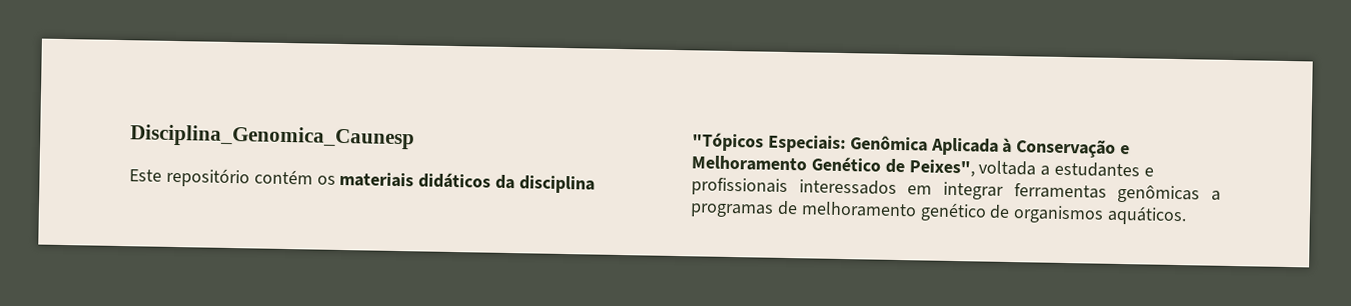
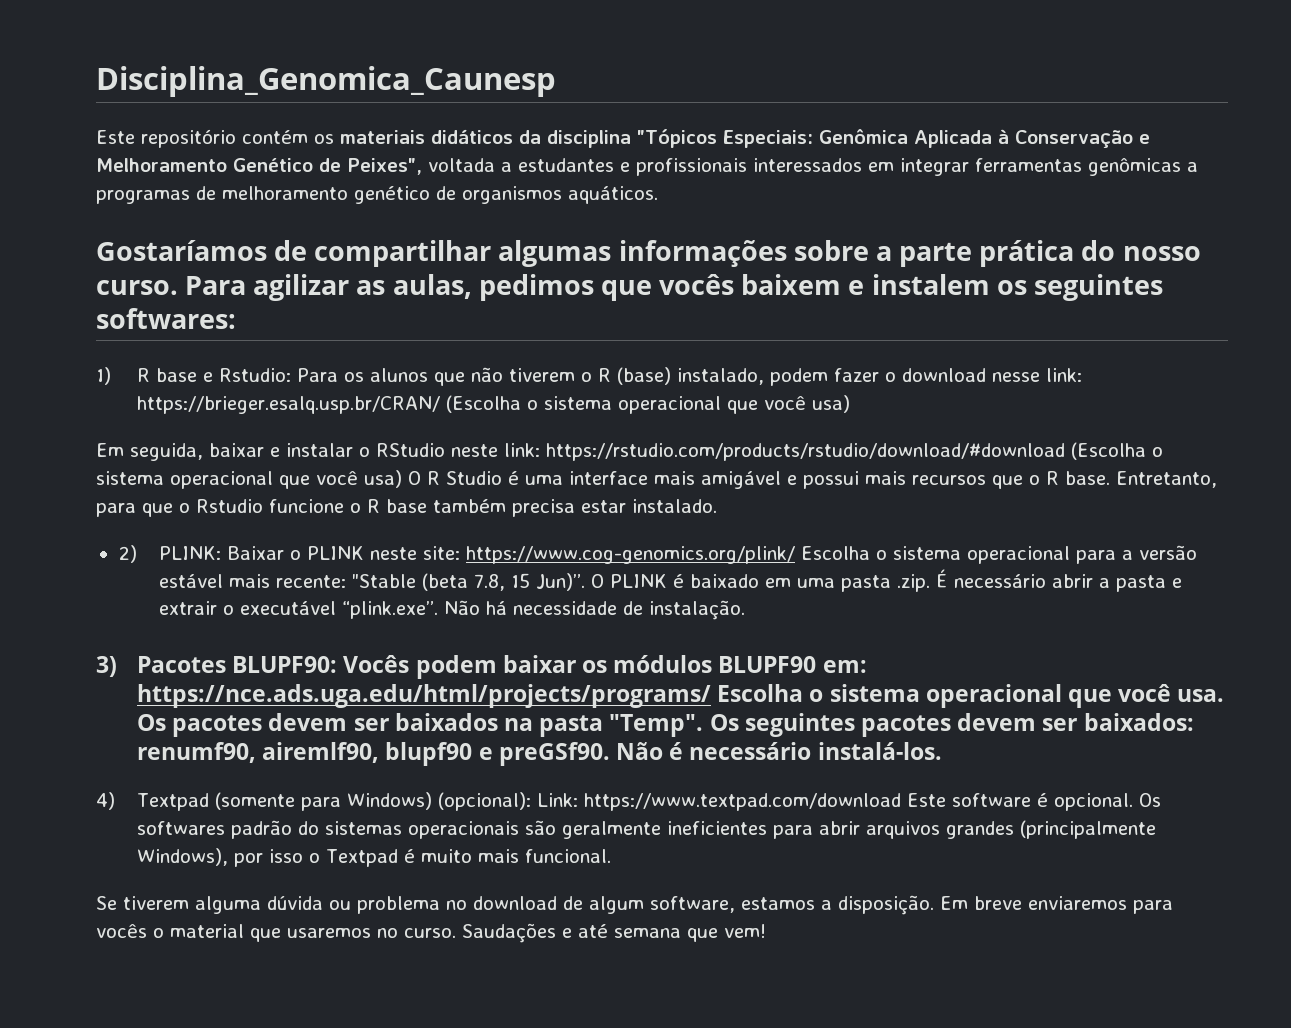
+ Gostaríamos de compartilhar algumas informações sobre a parte prática do nosso curso. Para agilizar as aulas, pedimos que vocês baixem e instalem os seguintes softwares:
+ 1) R base e Rstudio: Para os alunos que não tiverem o R (base) instalado, podem fazer o download nesse link: https://brieger.esalq.usp.br/CRAN/ (Escolha o sistema operacional que você usa)
+ Em seguida, baixar e instalar o RStudio neste link: https://rstudio.com/products/rstudio/download/#download (Escolha o sistema operacional que você usa) O R Studio é uma interface mais amigável e possui mais recursos que o R base. Entretanto, para que o Rstudio funcione o R base também precisa estar instalado.
+ 2) PLINK: Baixar o PLINK neste site: https://www.cog-genomics.org/plink/ Escolha o sistema operacional para a versão estável mais recente: "Stable (beta 7.8, 15 Jun)”. O PLINK é baixado em uma pasta .zip. É necessário abrir a pasta e extrair o executável “plink.exe”. Não há necessidade de instalação.
+ 3) Pacotes BLUPF90: Vocês podem baixar os módulos BLUPF90 em: https://nce.ads.uga.edu/html/projects/programs/ Escolha o sistema operacional que você usa. Os pacotes devem ser baixados na pasta "Temp". Os seguintes pacotes devem ser baixados: renumf90, airemlf90, blupf90 e preGSf90. Não é necessário instalá-los.
+ 4) Textpad (somente para Windows) (opcional): Link: https://www.textpad.com/download Este software é opcional. Os softwares padrão do sistemas operacionais são geralmente ineficientes para abrir arquivos grandes (principalmente Windows), por isso o Textpad é muito mais funcional.
+ Se tiverem alguma dúvida ou problema no download de algum software, estamos a disposição. Em breve enviaremos para vocês o material que usaremos no curso. Saudações e até semana que vem!

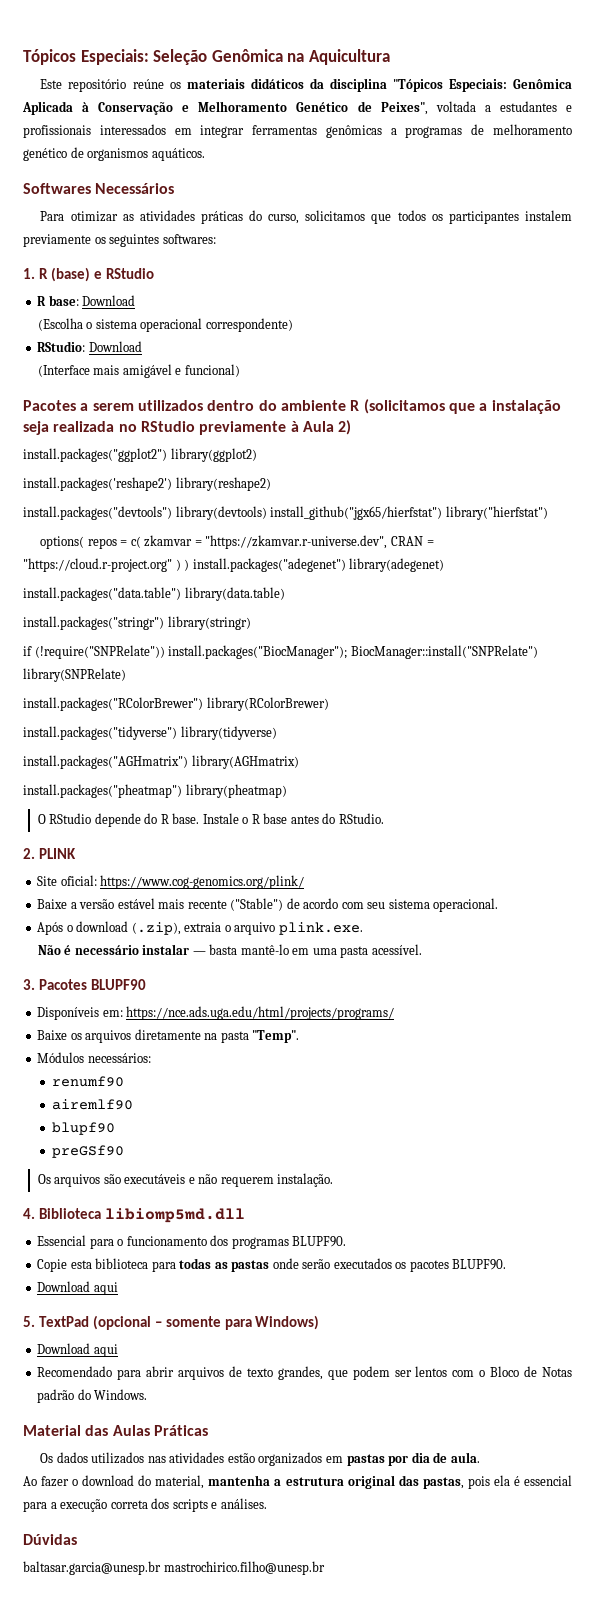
- Disciplina_Genomica_Caunesp
+ Tópicos Especiais: Seleção Genômica na Aquicultura
- Este repositório contém os materiais didáticos da disciplina "Tópicos Especiais: Genômica Aplicada à Conservação e Melhoramento Genético de Peixes", voltada a estudantes e profissionais interessados em integrar ferramentas genômicas a programas de melhoramento genético de organismos aquáticos.
+ Este repositório reúne os materiais didáticos da disciplina "Tópicos Especiais: Genômica Aplicada à Conservação e Melhoramento Genético de Peixes", voltada a estudantes e profissionais interessados em integrar ferramentas genômicas a programas de melhoramento genético de organismos aquáticos.
- Gostaríamos de compartilhar algumas informações sobre a parte prática do nosso curso. Para agilizar as aulas, pedimos que vocês baixem e instalem os seguintes softwares:
- 1) R base e Rstudio: Para os alunos que não tiverem o R (base) instalado, podem fazer o download nesse link: https://brieger.esalq.usp.br/CRAN/ (Escolha o sistema operacional que você usa)
- Em seguida, baixar e instalar o RStudio neste link: https://rstudio.com/products/rstudio/download/#download (Escolha o sistema operacional que você usa) O R Studio é uma interface mais amigável e possui mais recursos que o R base. Entretanto, para que o Rstudio funcione o R base também precisa estar instalado.
- 2) PLINK: Baixar o PLINK neste site: https://www.cog-genomics.org/plink/ Escolha o sistema operacional para a versão estável mais recente: "Stable (beta 7.8, 15 Jun)”. O PLINK é baixado em uma pasta .zip. É necessário abrir a pasta e extrair o executável “plink.exe”. Não há necessidade de instalação.
- 3) Pacotes BLUPF90: Vocês podem baixar os módulos BLUPF90 em: https://nce.ads.uga.edu/html/projects/programs/ Escolha o sistema operacional que você usa. Os pacotes devem ser baixados na pasta "Temp". Os seguintes pacotes devem ser baixados: renumf90, airemlf90, blupf90 e preGSf90. Não é necessário instalá-los.
- 4) Textpad (somente para Windows) (opcional): Link: https://www.textpad.com/download Este software é opcional. Os softwares padrão do sistemas operacionais são geralmente ineficientes para abrir arquivos grandes (principalmente Windows), por isso o Textpad é muito mais funcional.
- Se tiverem alguma dúvida ou problema no download de algum software, estamos a disposição. Em breve enviaremos para vocês o material que usaremos no curso. Saudações e até semana que vem!
+ Softwares Necessários
+ Para otimizar as atividades práticas do curso, solicitamos que todos os participantes instalem previamente os seguintes softwares:
+ 1. R (base) e RStudio
+ R base: Download
+ (Escolha o sistema operacional correspondente)
+ RStudio: Download
+ (Interface mais amigável e funcional)
+ Pacotes a serem utilizados dentro do ambiente R (solicitamos que a instalação seja realizada no RStudio previamente à Aula 2)
+ install.packages("ggplot2") library(ggplot2)
+ install.packages('reshape2') library(reshape2)
+ install.packages("devtools") library(devtools) install_github("jgx65/hierfstat") library("hierfstat")
+ options( repos = c( zkamvar = "https://zkamvar.r-universe.dev", CRAN = "https://cloud.r-project.org" ) ) install.packages("adegenet") library(adegenet)
+ install.packages("data.table") library(data.table)
+ install.packages("stringr") library(stringr)
+ if (!require("SNPRelate")) install.packages("BiocManager"); BiocManager::install("SNPRelate") library(SNPRelate)
+ install.packages("RColorBrewer") library(RColorBrewer)
+ install.packages("tidyverse") library(tidyverse)
+ install.packages("AGHmatrix") library(AGHmatrix)
+ install.packages("pheatmap") library(pheatmap)
+ O RStudio depende do R base. Instale o R base antes do RStudio.
+ 2. PLINK
+ Site oficial: https://www.cog-genomics.org/plink/
+ Baixe a versão estável mais recente ("Stable") de acordo com seu sistema operacional.
+ Após o download (.zip), extraia o arquivo plink.exe.
+ Não é necessário instalar — basta mantê-lo em uma pasta acessível.
+ 3. Pacotes BLUPF90
+ Disponíveis em: https://nce.ads.uga.edu/html/projects/programs/
+ Baixe os arquivos diretamente na pasta "Temp".
+ Módulos necessários:
+ renumf90
+ airemlf90
+ blupf90
+ preGSf90
+ Os arquivos são executáveis e não requerem instalação.
+ 4. Biblioteca libiomp5md.dll
+ Essencial para o funcionamento dos programas BLUPF90.
+ Copie esta biblioteca para todas as pastas onde serão executados os pacotes BLUPF90.
+ Download aqui
+ 5. TextPad (opcional – somente para Windows)
+ Download aqui
+ Recomendado para abrir arquivos de texto grandes, que podem ser lentos com o Bloco de Notas padrão do Windows.
+ Material das Aulas Práticas
+ Os dados utilizados nas atividades estão organizados em pastas por dia de aula.
+ Ao fazer o download do material, mantenha a estrutura original das pastas, pois ela é essencial para a execução correta dos scripts e análises.
+ Dúvidas
+ baltasar.garcia@unesp.br mastrochirico.filho@unesp.br

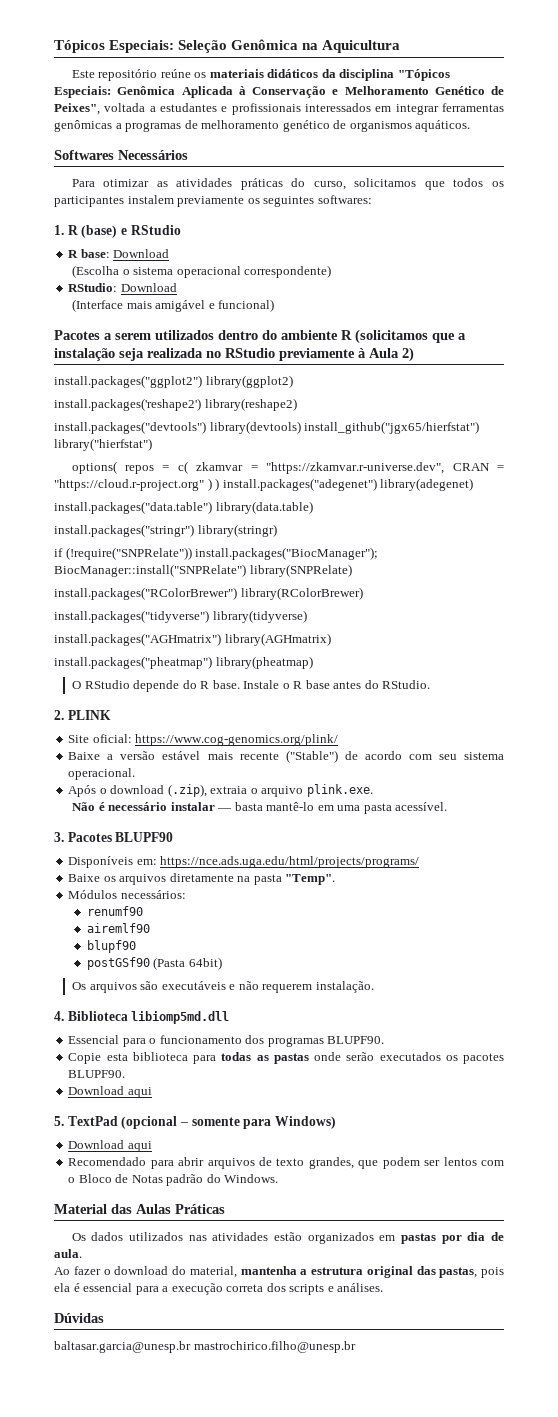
- preGSf90
+ postGSf90 (Pasta 64bit)

